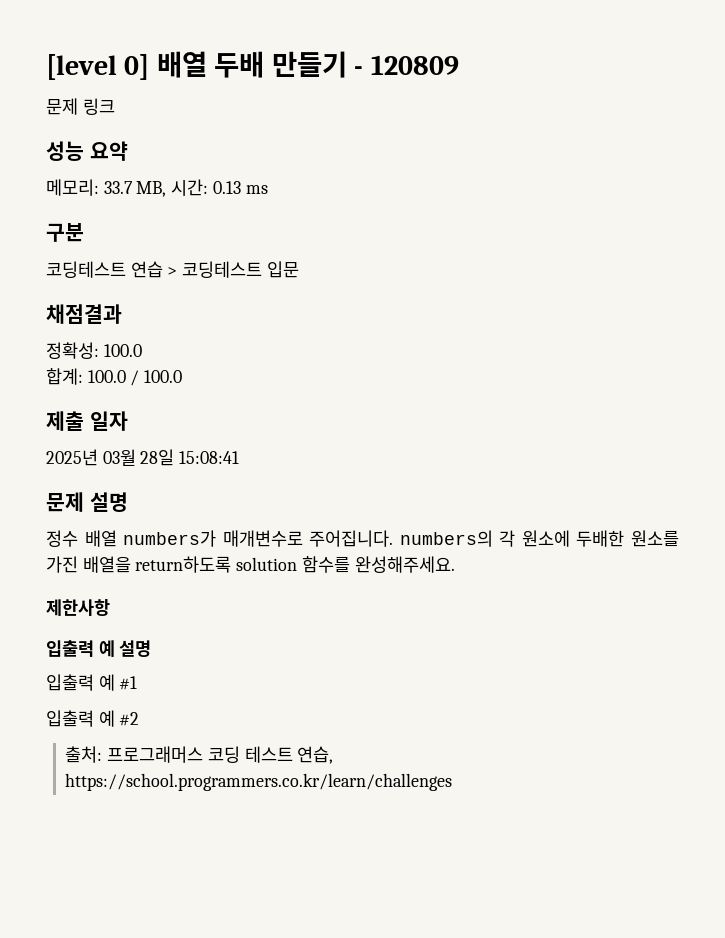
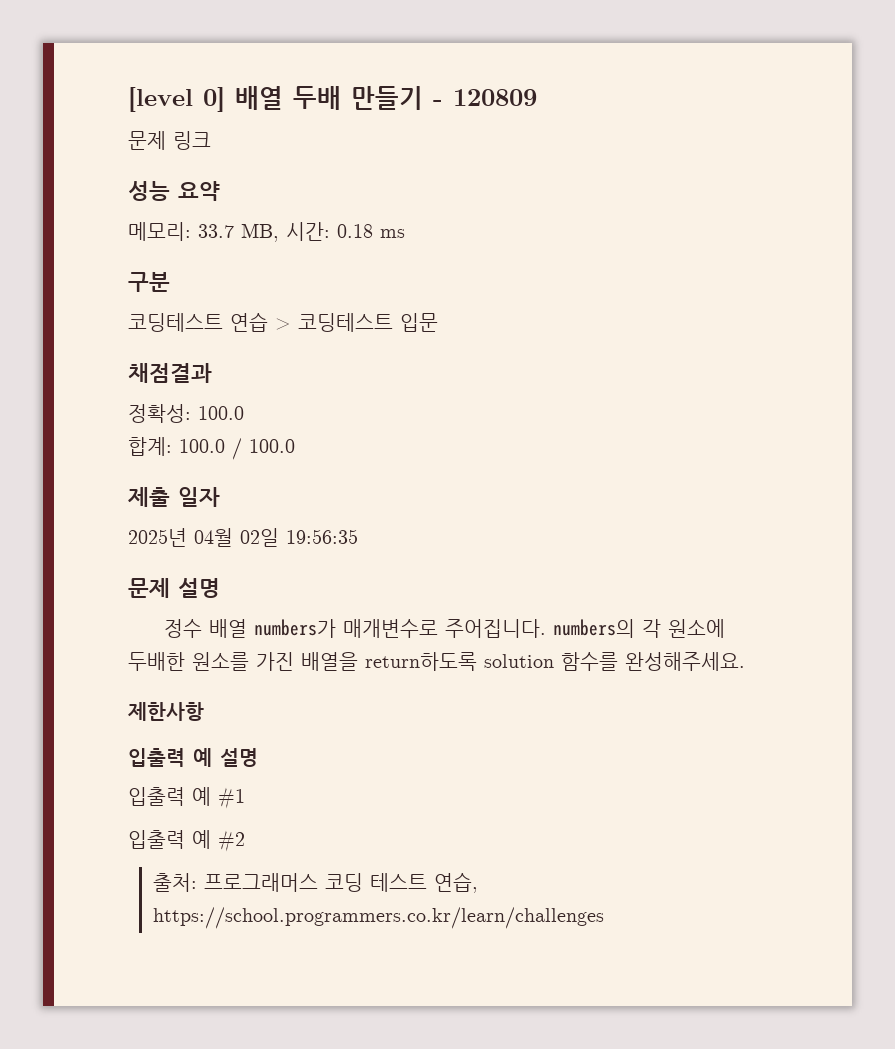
- 메모리: 33.7 MB, 시간: 0.13 ms
+ 메모리: 33.7 MB, 시간: 0.18 ms
- 2025년 03월 28일 15:08:41
+ 2025년 04월 02일 19:56:35

